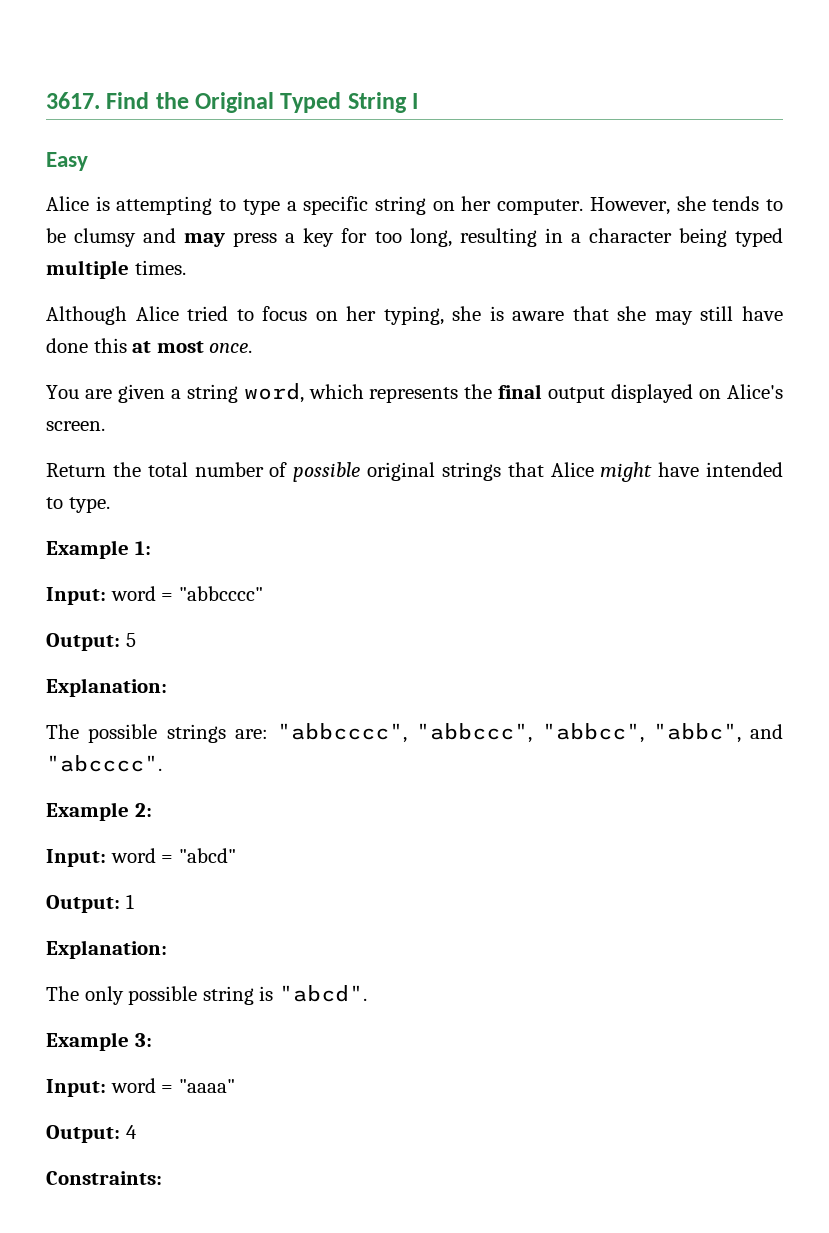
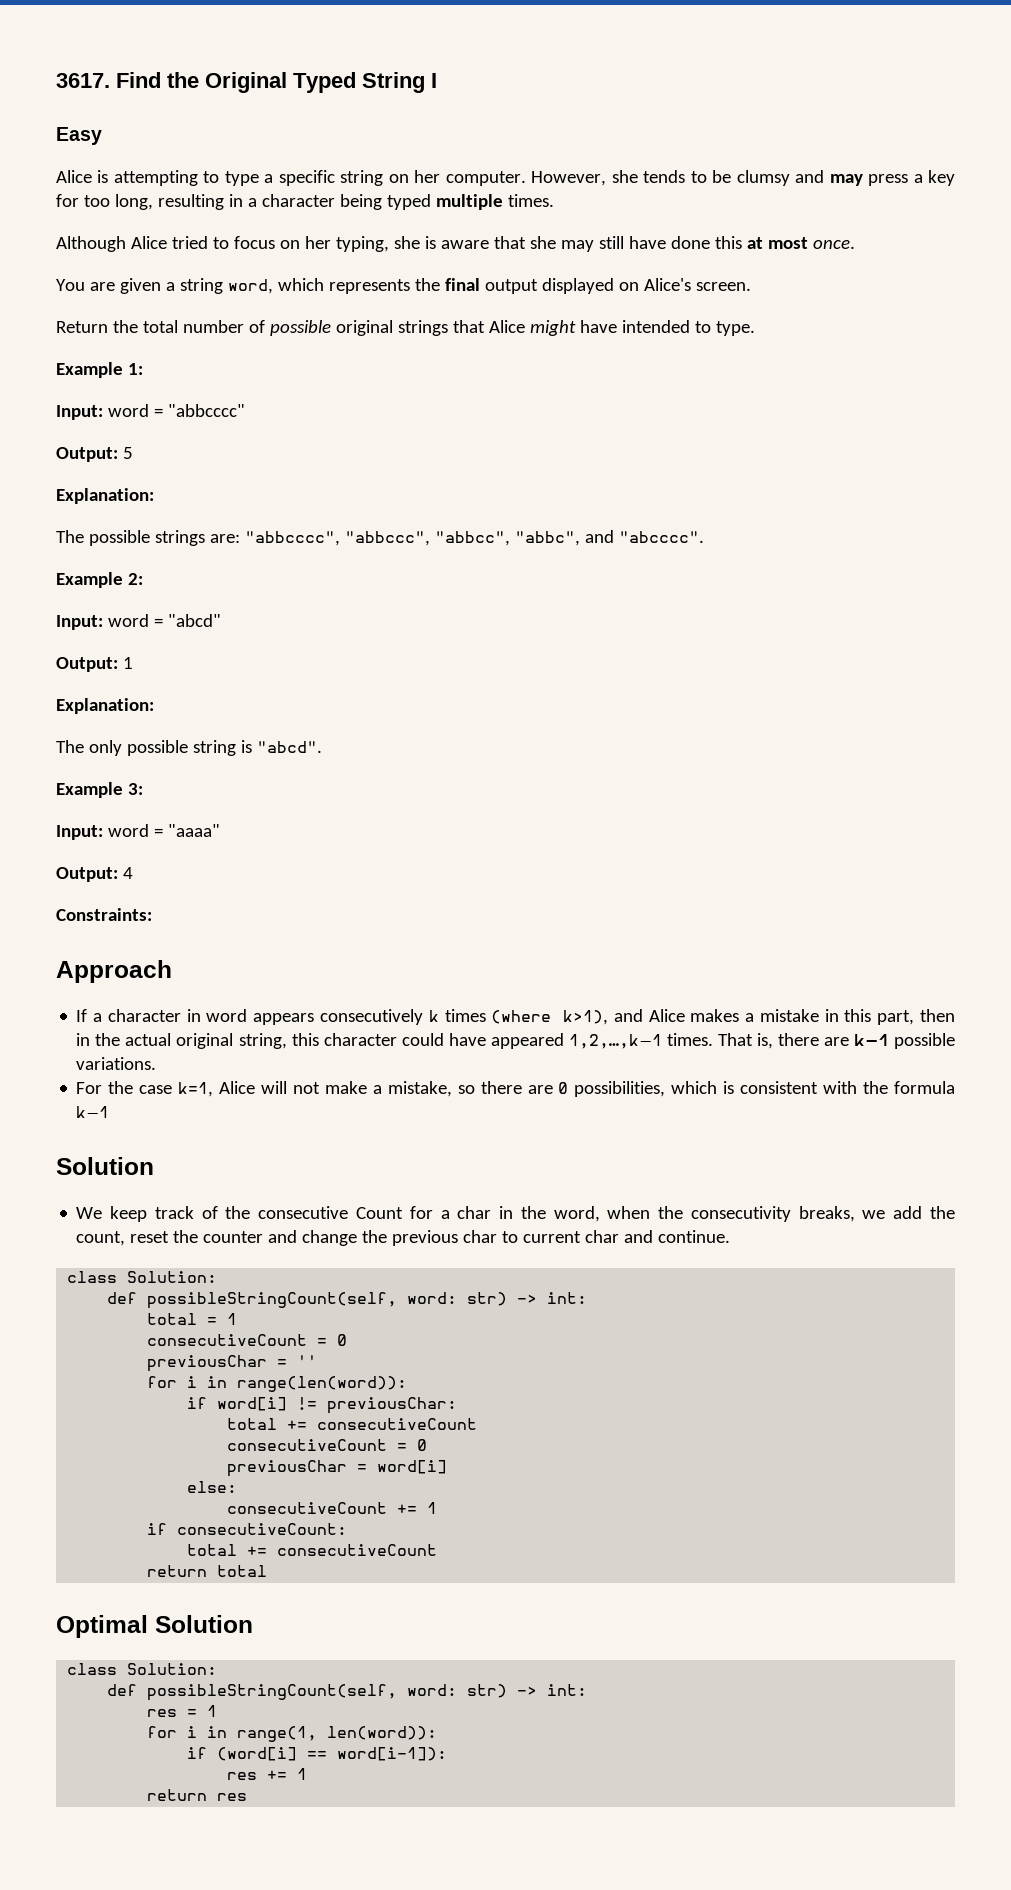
+ Approach
+ If a character in word appears consecutively k times (where k>1), and Alice makes a mistake in this part, then in the actual original string, this character could have appeared 1,2,…,k−1 times. That is, there are k−1 possible variations.
+ For the case k=1, Alice will not make a mistake, so there are 0 possibilities, which is consistent with the formula k−1
+ Solution
+ We keep track of the consecutive Count for a char in the word, when the consecutivity breaks, we add the count, reset the counter and change the previous char to current char and continue.
+ class Solution:
+ def possibleStringCount(self, word: str) -> int:
+ total = 1
+ consecutiveCount = 0
+ previousChar = ''
+ for i in range(len(word)):
+ if word[i] != previousChar:
+ total += consecutiveCount
+ consecutiveCount = 0
+ previousChar = word[i]
+ else:
+ consecutiveCount += 1
+ if consecutiveCount:
+ total += consecutiveCount
+ return total
+ Optimal Solution
+ class Solution:
+ def possibleStringCount(self, word: str) -> int:
+ res = 1
+ for i in range(1, len(word)):
+ if (word[i] == word[i-1]):
+ res += 1
+ return res

